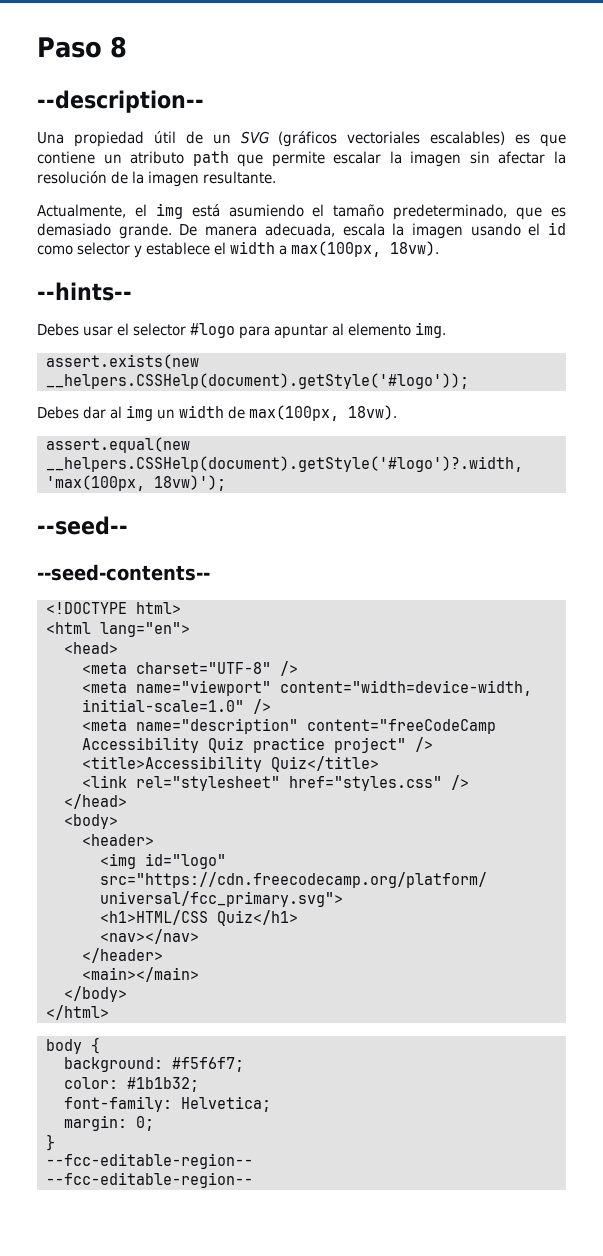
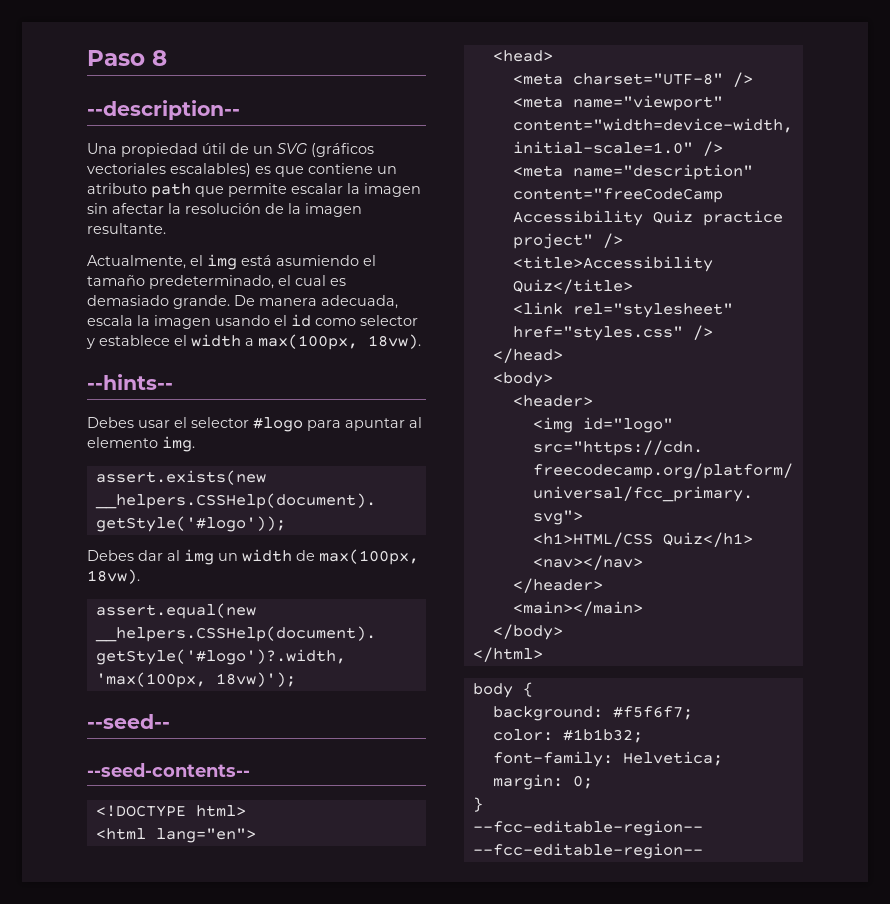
- Actualmente, el img está asumiendo el tamaño predeterminado, que es demasiado grande.
+ Actualmente, el img está asumiendo el tamaño predeterminado, el cual es demasiado grande.

